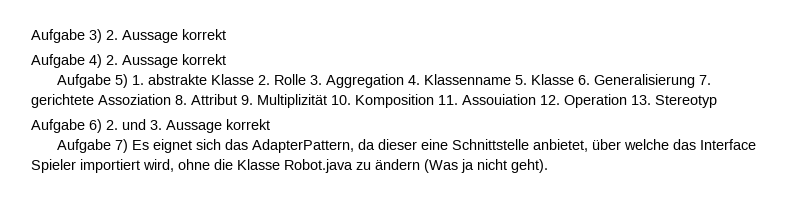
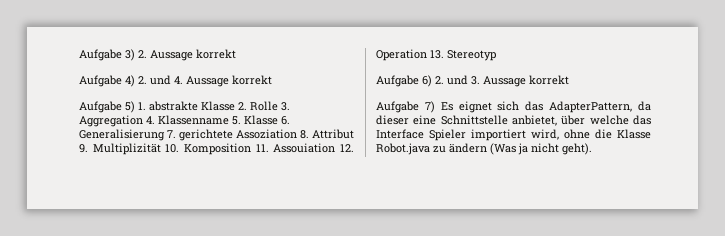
- Aufgabe 4) 2. Aussage korrekt
+ Aufgabe 4) 2. und 4. Aussage korrekt

